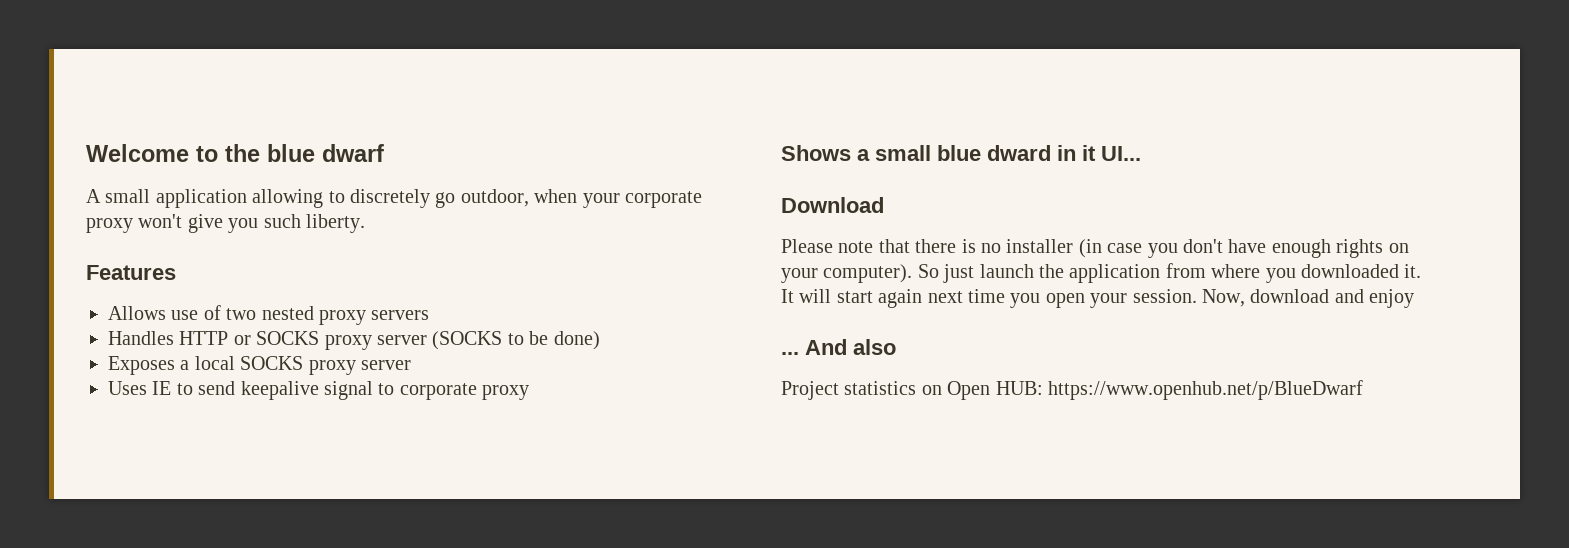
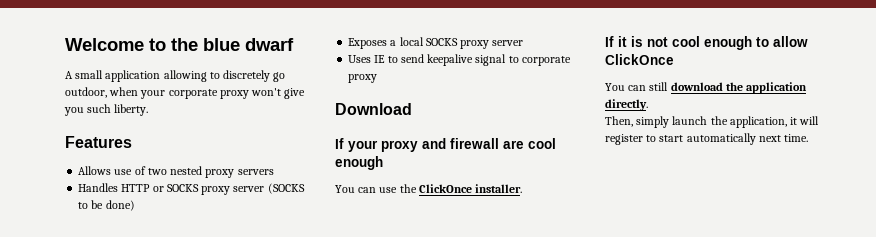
- Shows a small blue dward in it UI...
  Download
- Please note that there is no installer (in case you don't have enough rights on your computer). So just launch the application from where you downloaded it. It will start again next time you open your session. Now, download and enjoy
- ... And also
- Project statistics on Open HUB: https://www.openhub.net/p/BlueDwarf
+ If your proxy and firewall are cool enough
+ You can use the ClickOnce installer.
+ If it is not cool enough to allow ClickOnce
+ You can still download the application directly.
+ Then, simply launch the application, it will register to start automatically next time.

